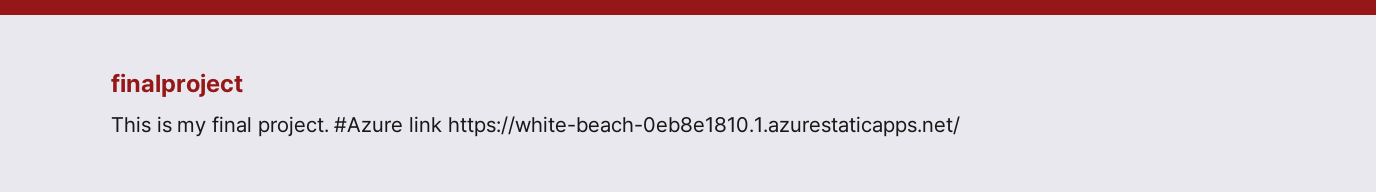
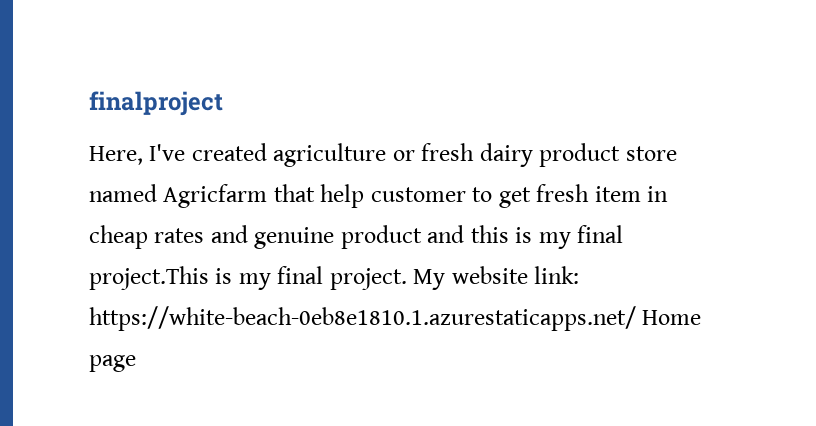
- This is my final project. #Azure link https://white-beach-0eb8e1810.1.azurestaticapps.net/
+ Here, I've created agriculture or fresh dairy product store named Agricfarm that help customer to get fresh item in cheap rates and genuine product and this is my final project.This is my final project. My website link: https://white-beach-0eb8e1810.1.azurestaticapps.net/ Home page

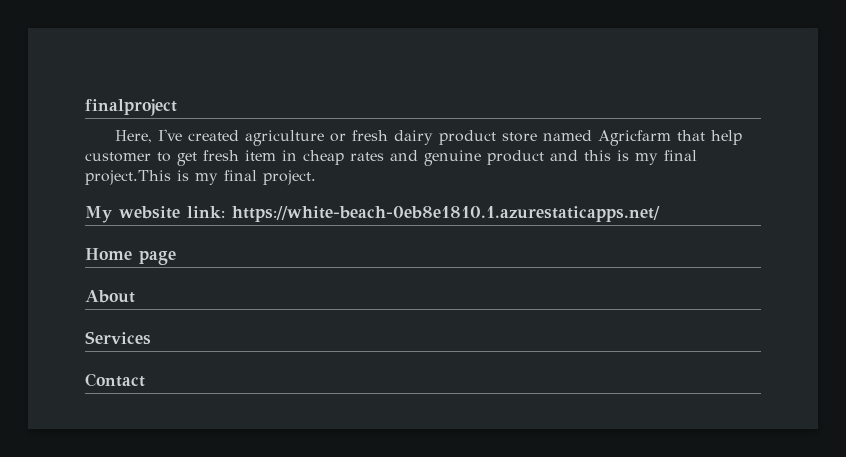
- Here, I've created agriculture or fresh dairy product store named Agricfarm that help customer to get fresh item in cheap rates and genuine product and this is my final project.This is my final project. My website link: https://white-beach-0eb8e1810.1.azurestaticapps.net/ Home page
+ Here, I've created agriculture or fresh dairy product store named Agricfarm that help customer to get fresh item in cheap rates and genuine product and this is my final project.This is my final project.
+ My website link: https://white-beach-0eb8e1810.1.azurestaticapps.net/
+ Home page
+ About
+ Services
+ Contact

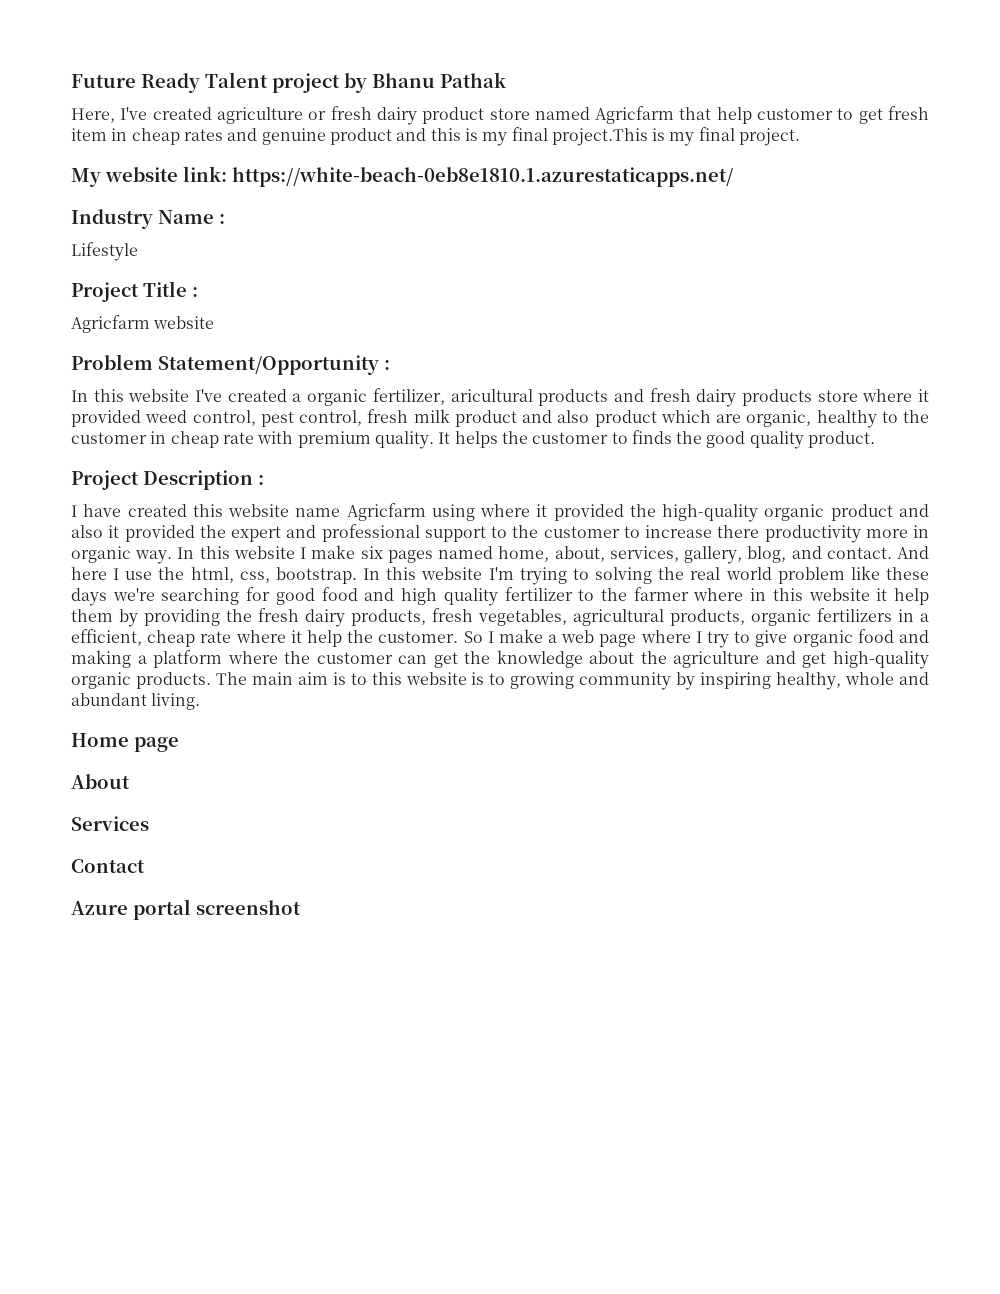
- finalproject
+ Future Ready Talent project by Bhanu Pathak
+ Industry Name :
+ Lifestyle
+ Project Title :
+ Agricfarm website
+ Problem Statement/Opportunity :
+ In this website I've created a organic fertilizer, aricultural products and fresh dairy products store where it provided weed control, pest control, fresh milk product and also product which are organic, healthy to the customer in cheap rate with premium quality. It helps the customer to finds the good quality product.
+ Project Description :
+ I have created this website name Agricfarm using where it provided the high-quality organic product and also it provided the expert and professional support to the customer to increase there productivity more in organic way. In this website I make six pages named home, about, services, gallery, blog, and contact. And here I use the html, css, bootstrap. In this website I'm trying to solving the real world problem like these days we're searching for good food and high quality fertilizer to the farmer where in this website it help them by providing the fresh dairy products, fresh vegetables, agricultural products, organic fertilizers in a efficient, cheap rate where it help the customer. So I make a web page where I try to give organic food and making a platform where the customer can get the knowledge about the agriculture and get high-quality organic products. The main aim is to this website is to growing community by inspiring healthy, whole and abundant living.
+ Azure portal screenshot

